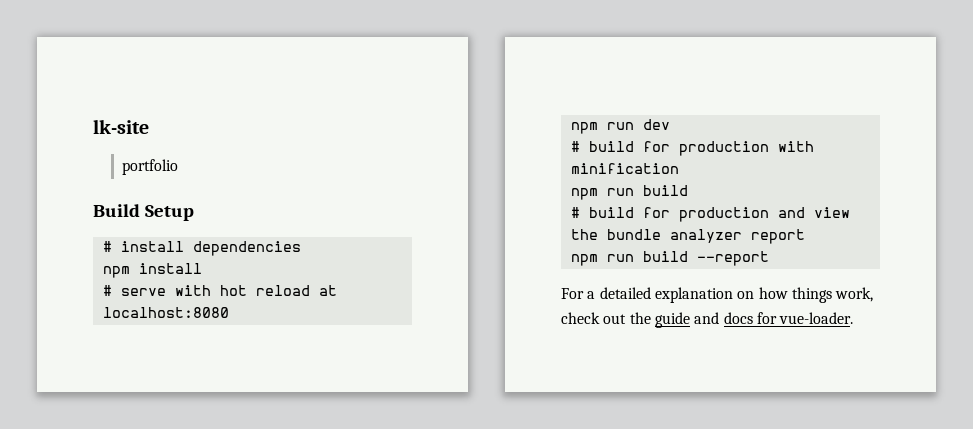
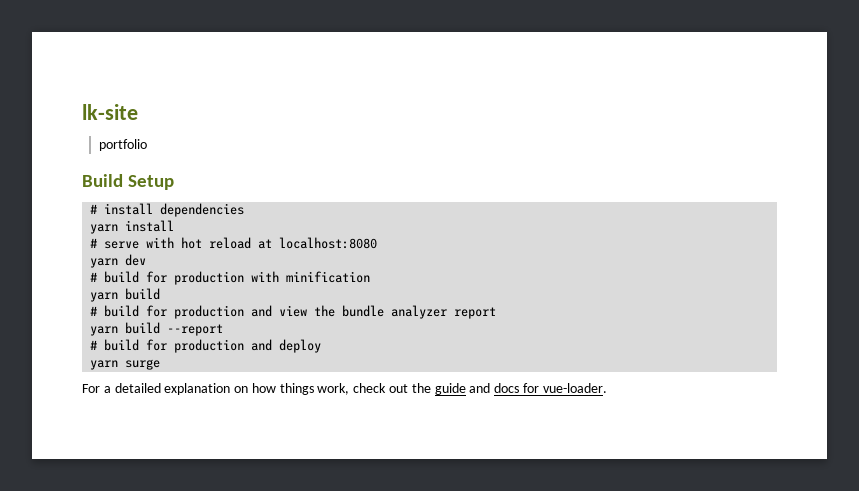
- npm install
+ yarn install
- npm run dev
+ yarn dev
  # build for production with minification
- npm run build
+ yarn build
- npm run build --report
+ yarn build --report
+ # build for production and deploy
+ yarn surge

